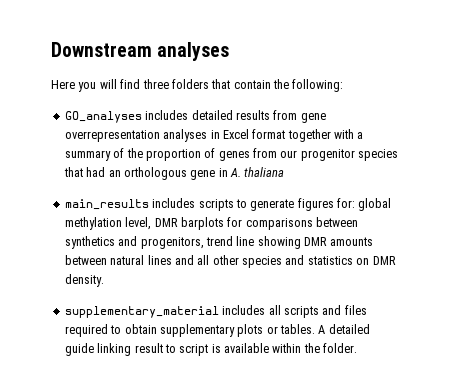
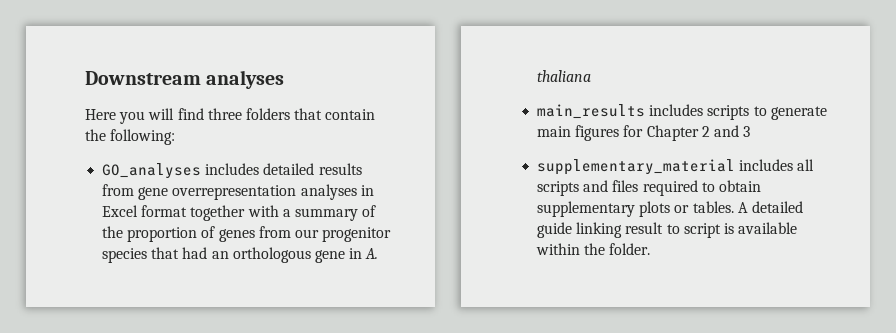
- main_results includes scripts to generate figures for: global methylation level, DMR barplots for comparisons between synthetics and progenitors, trend line showing DMR amounts between natural lines and all other species and statistics on DMR density.
+ main_results includes scripts to generate main figures for Chapter 2 and 3

